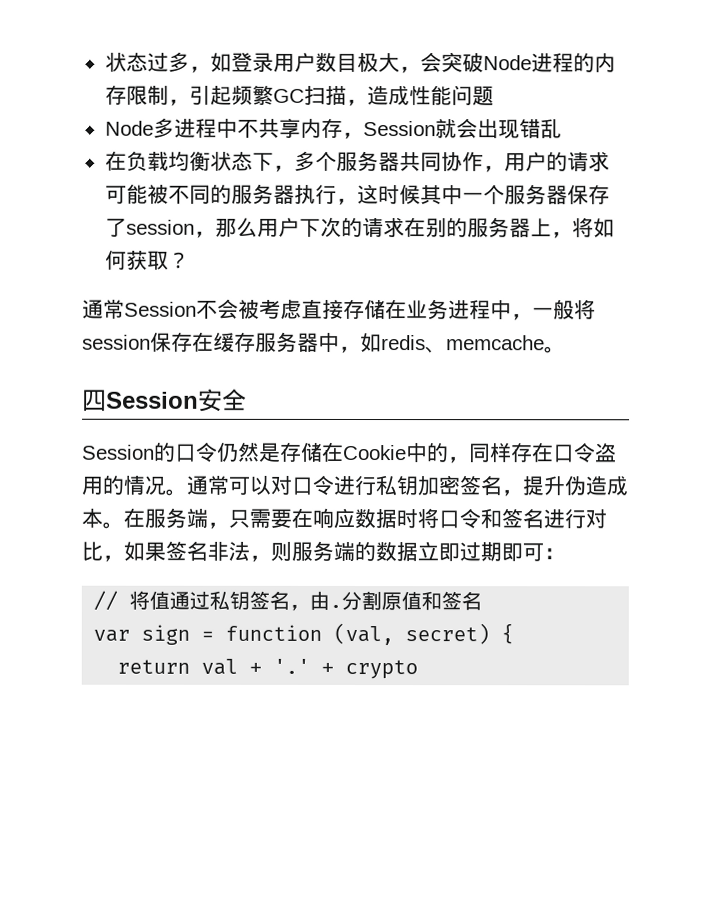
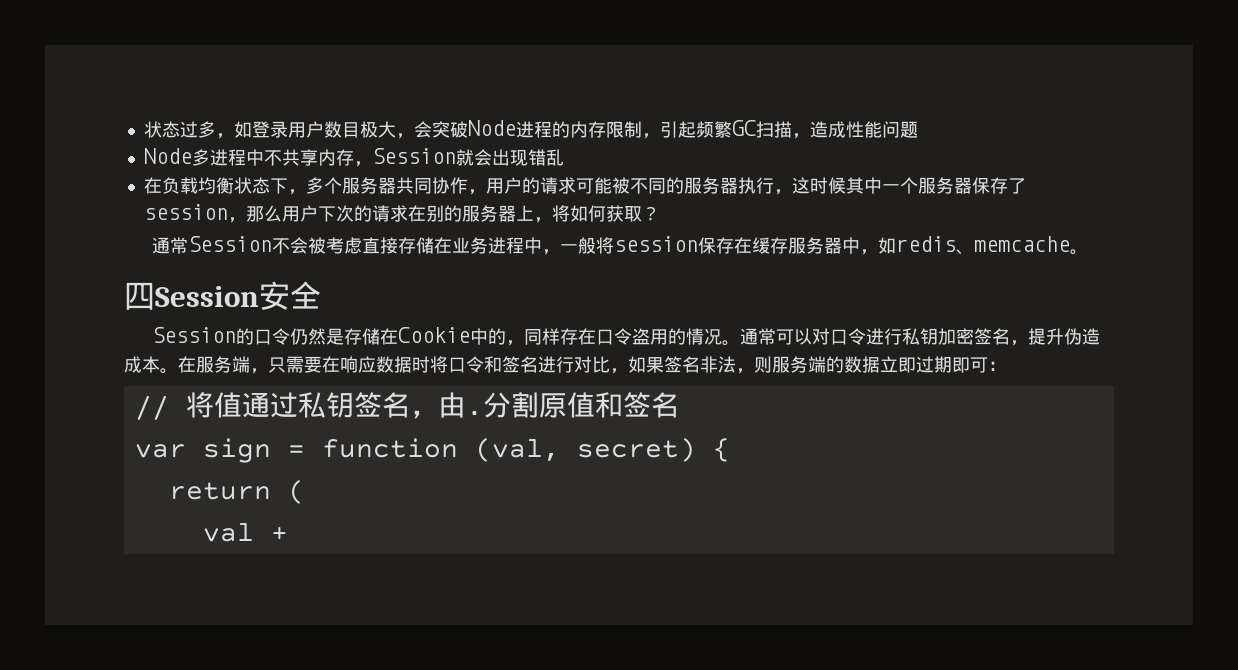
- return val + '.' + crypto
+ return (
+ val +

